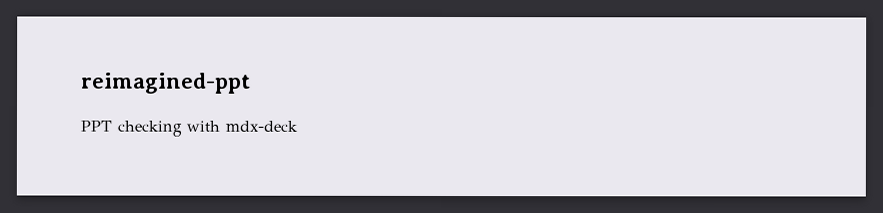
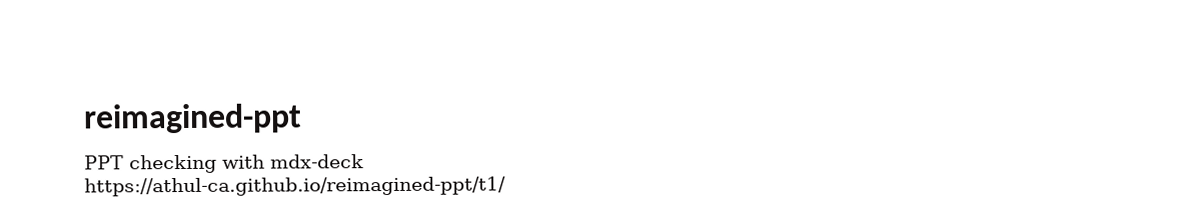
+ https://athul-ca.github.io/reimagined-ppt/t1/

